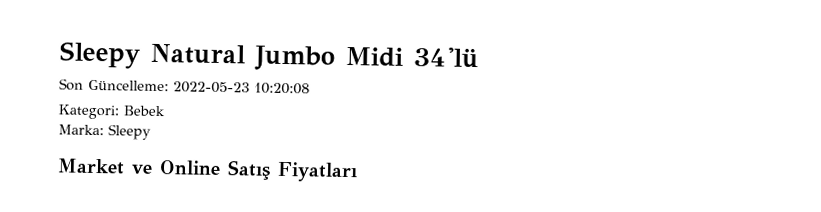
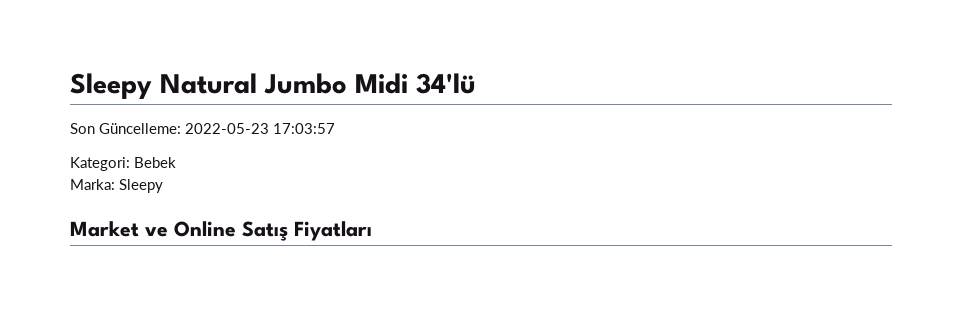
- Son Güncelleme: 2022-05-23 10:20:08
+ Son Güncelleme: 2022-05-23 17:03:57

